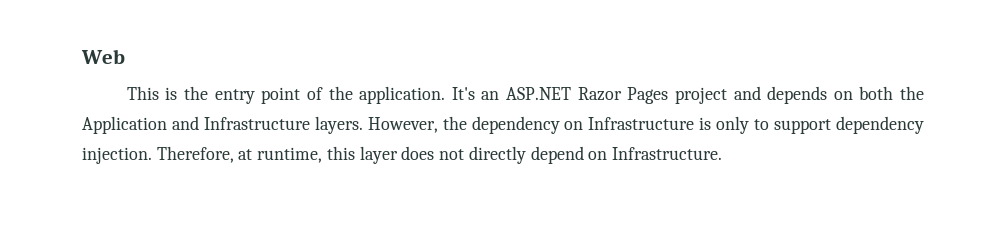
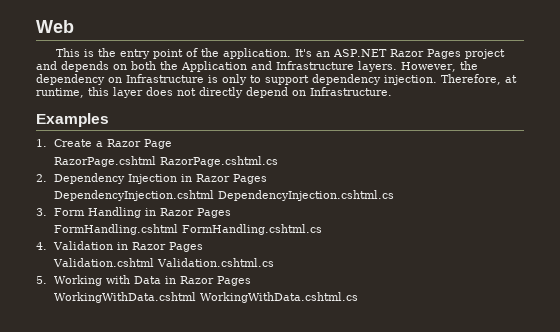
+ Examples
+ 1. Create a Razor Page
+ RazorPage.cshtml RazorPage.cshtml.cs
+ 2. Dependency Injection in Razor Pages
+ DependencyInjection.cshtml DependencyInjection.cshtml.cs
+ 3. Form Handling in Razor Pages
+ FormHandling.cshtml FormHandling.cshtml.cs
+ 4. Validation in Razor Pages
+ Validation.cshtml Validation.cshtml.cs
+ 5. Working with Data in Razor Pages
+ WorkingWithData.cshtml WorkingWithData.cshtml.cs

